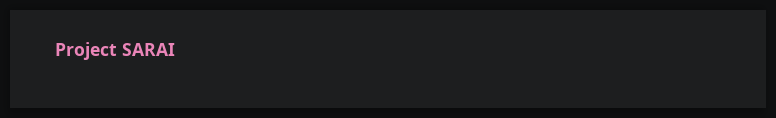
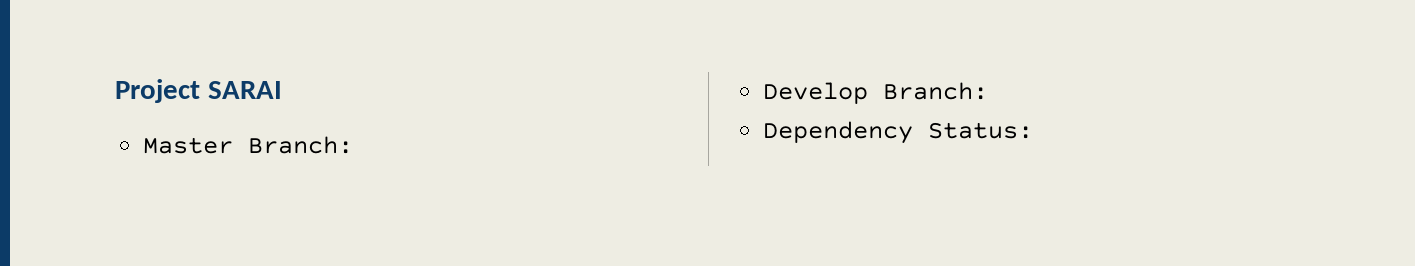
+ Master Branch:
+ Develop Branch:
+ Dependency Status:

